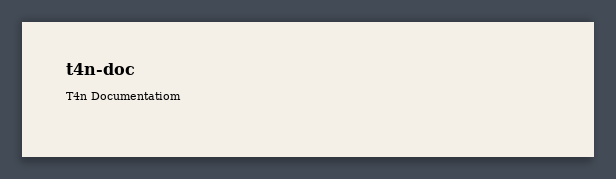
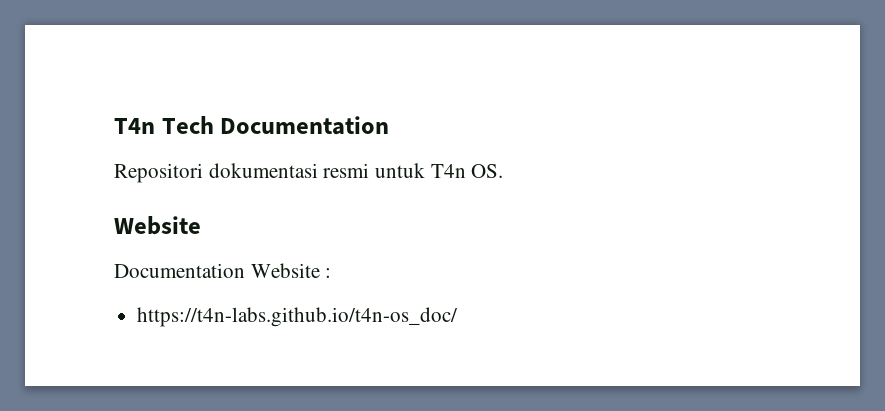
- t4n-doc
- T4n Documentatiom
+ T4n Tech Documentation
+ Repositori dokumentasi resmi untuk T4n OS.
+ Website
+ Documentation Website :
+ https://t4n-labs.github.io/t4n-os_doc/

